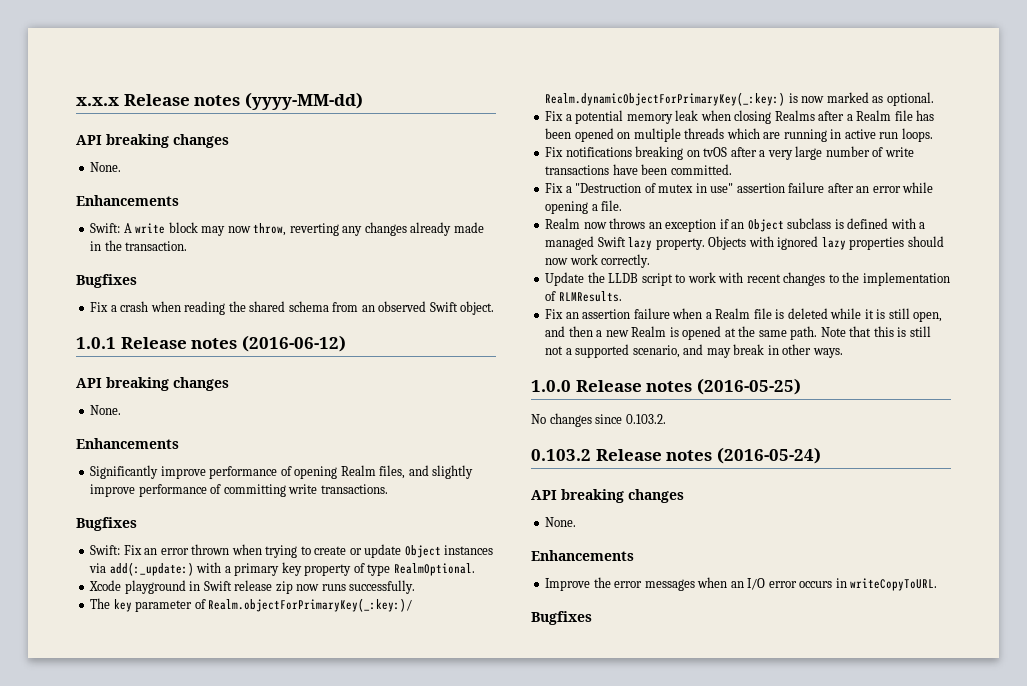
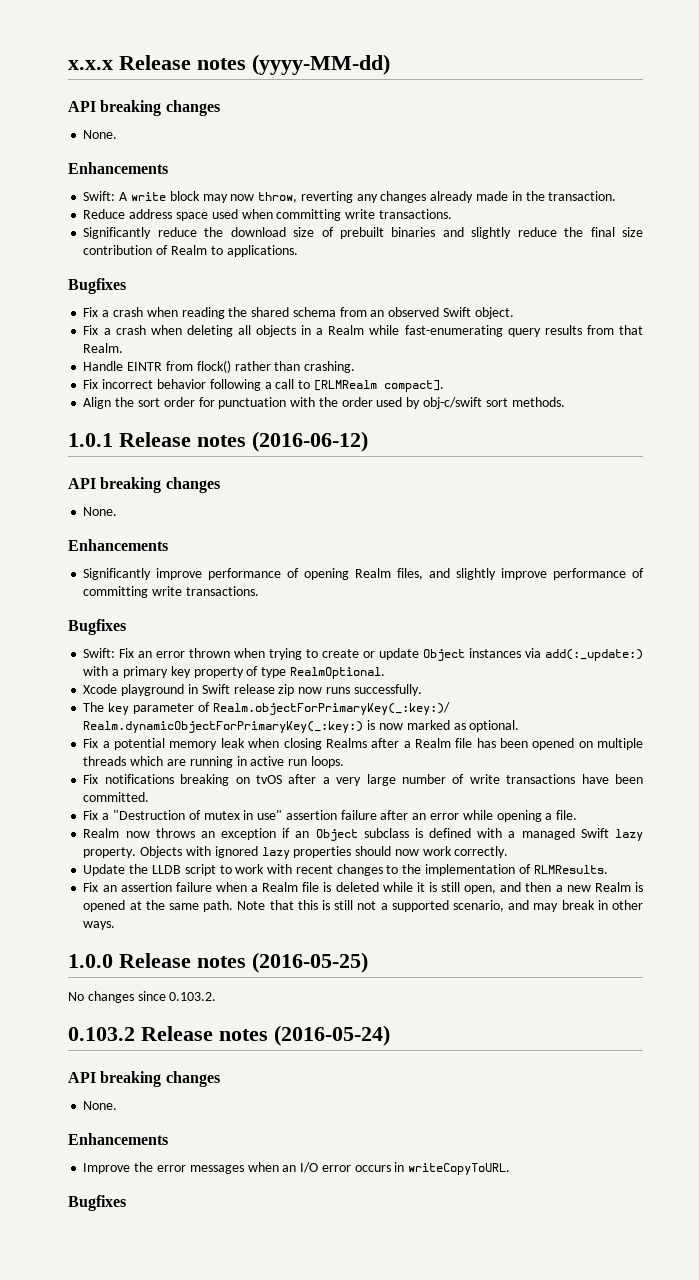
+ Reduce address space used when committing write transactions.
+ Significantly reduce the download size of prebuilt binaries and slightly reduce the final size contribution of Realm to applications.
+ Fix a crash when deleting all objects in a Realm while fast-enumerating query results from that Realm.
+ Handle EINTR from flock() rather than crashing.
+ Fix incorrect behavior following a call to [RLMRealm compact].
+ Align the sort order for punctuation with the order used by obj-c/swift sort methods.

